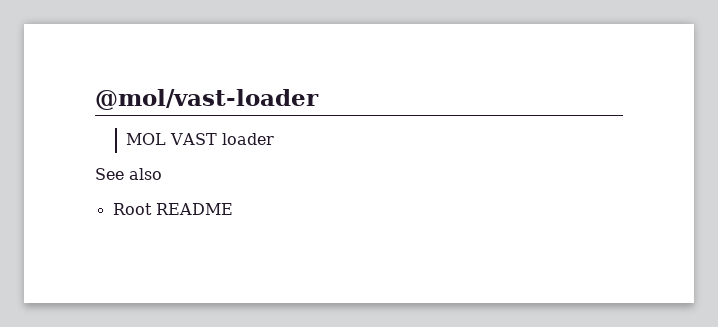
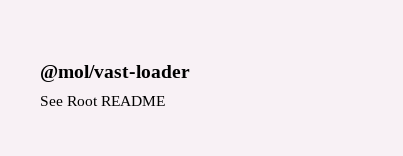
- MOL VAST loader
- See also
- Root README
+ See Root README

